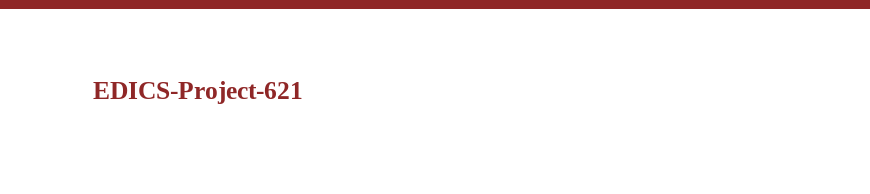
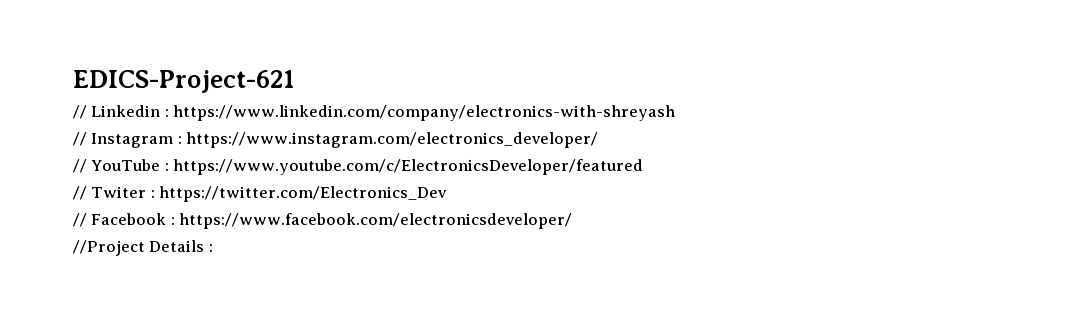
+ // Linkedin : https://www.linkedin.com/company/electronics-with-shreyash
+ // Instagram : https://www.instagram.com/electronics_developer/
+ // YouTube : https://www.youtube.com/c/ElectronicsDeveloper/featured
+ // Twiter : https://twitter.com/Electronics_Dev
+ // Facebook : https://www.facebook.com/electronicsdeveloper/
+ //Project Details :

